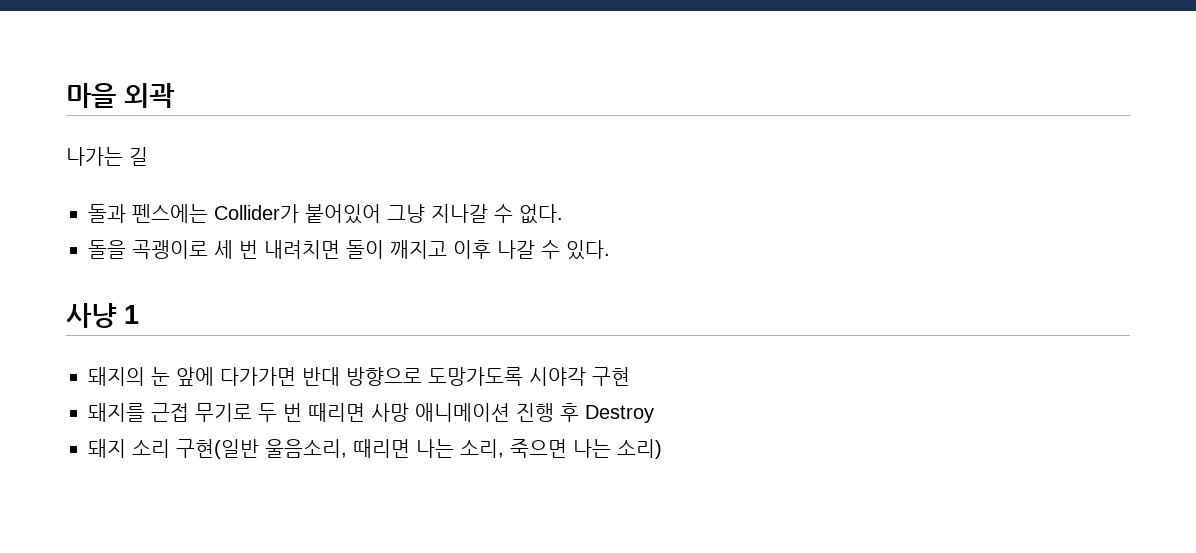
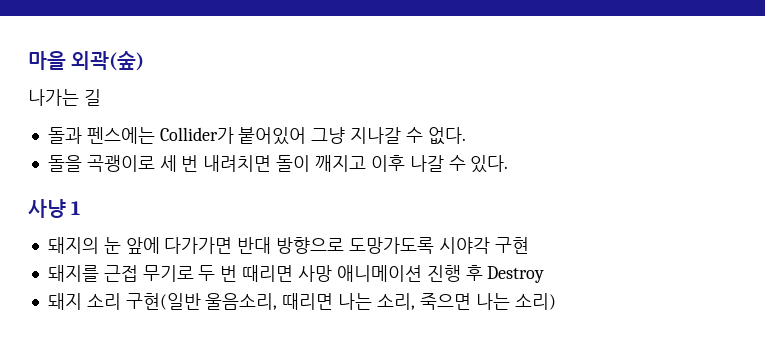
- 마을 외곽
+ 마을 외곽(숲)

